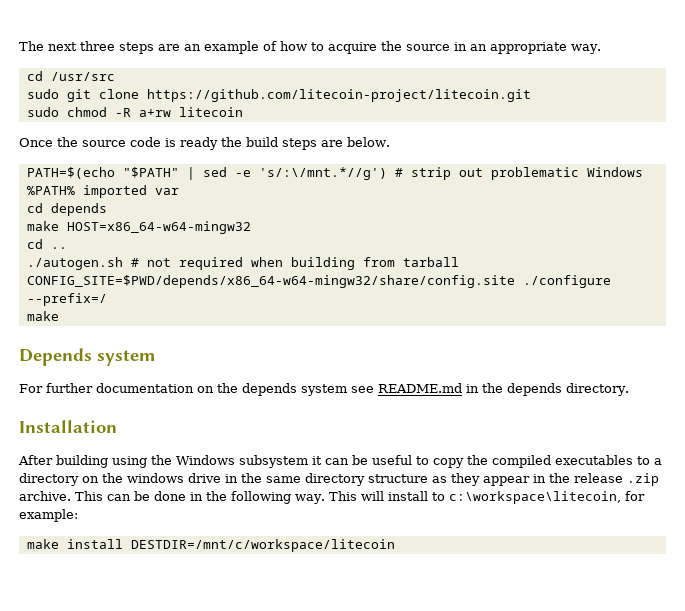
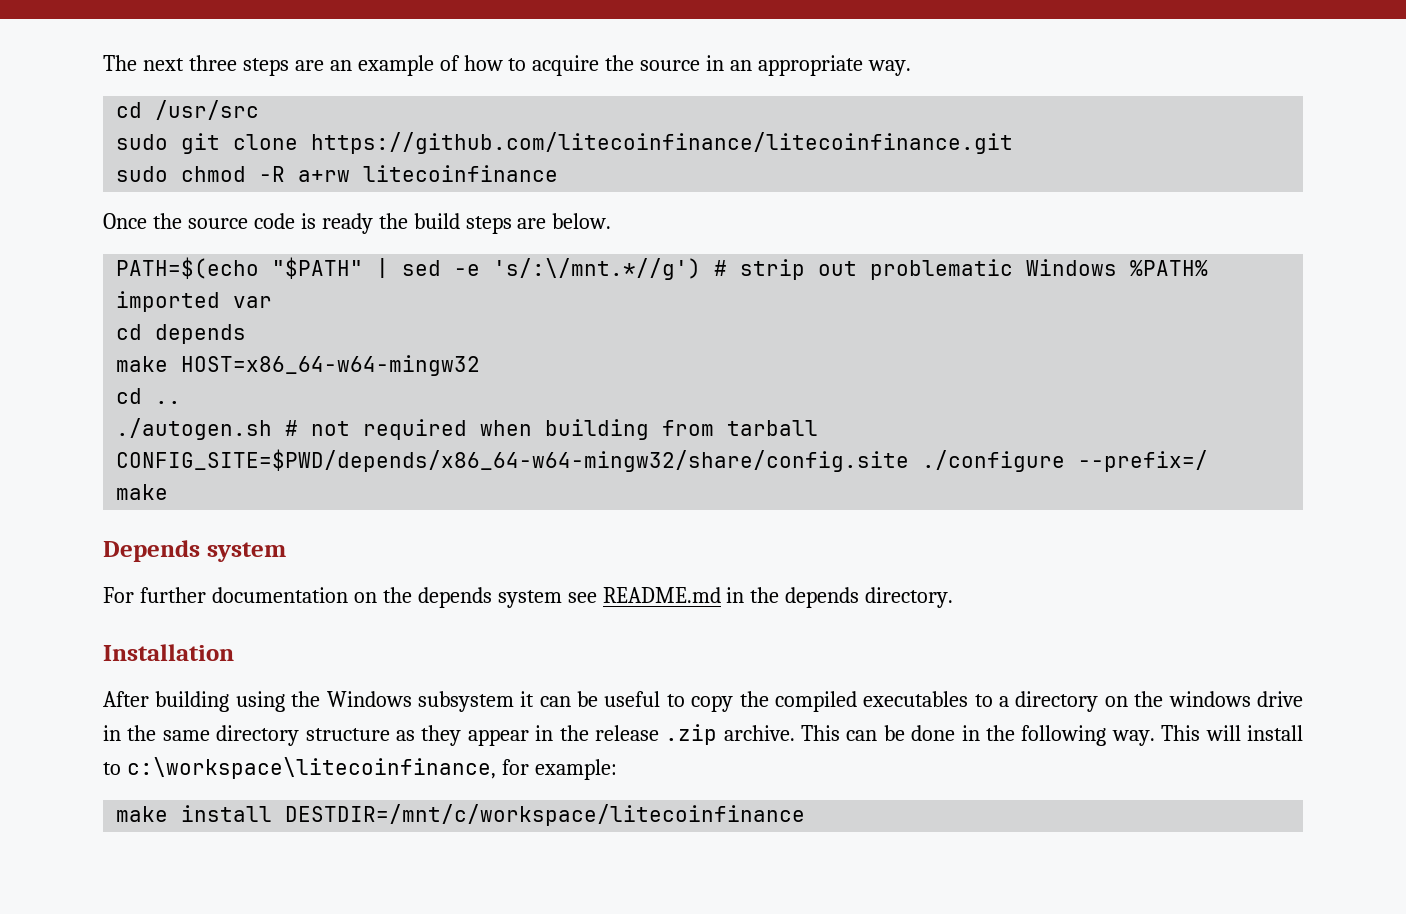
- sudo git clone https://github.com/litecoin-project/litecoin.git
+ sudo git clone https://github.com/litecoinfinance/litecoinfinance.git
- sudo chmod -R a+rw litecoin
+ sudo chmod -R a+rw litecoinfinance
- This will install to c:\workspace\litecoin, for example:
+ This will install to c:\workspace\litecoinfinance, for example:
- make install DESTDIR=/mnt/c/workspace/litecoin
+ make install DESTDIR=/mnt/c/workspace/litecoinfinance

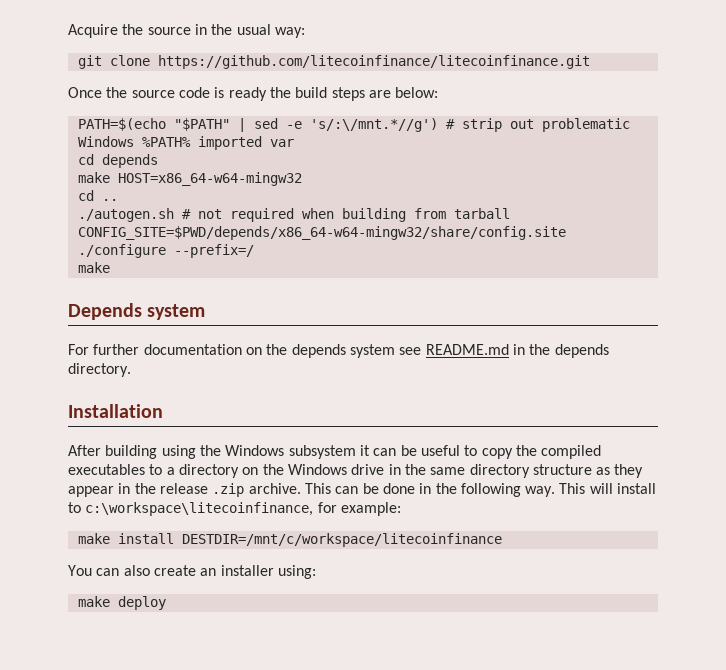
- The next three steps are an example of how to acquire the source in an appropriate way.
- cd /usr/src
- sudo git clone https://github.com/litecoinfinance/litecoinfinance.git
- sudo chmod -R a+rw litecoinfinance
+ Acquire the source in the usual way:
+ git clone https://github.com/litecoinfinance/litecoinfinance.git
- Once the source code is ready the build steps are below.
+ Once the source code is ready the build steps are below:
- After building using the Windows subsystem it can be useful to copy the compiled executables to a directory on the windows drive in the same directory structure as they appear in the release .zip archive.
+ After building using the Windows subsystem it can be useful to copy the compiled executables to a directory on the Windows drive in the same directory structure as they appear in the release .zip archive.
+ You can also create an installer using:
+ make deploy

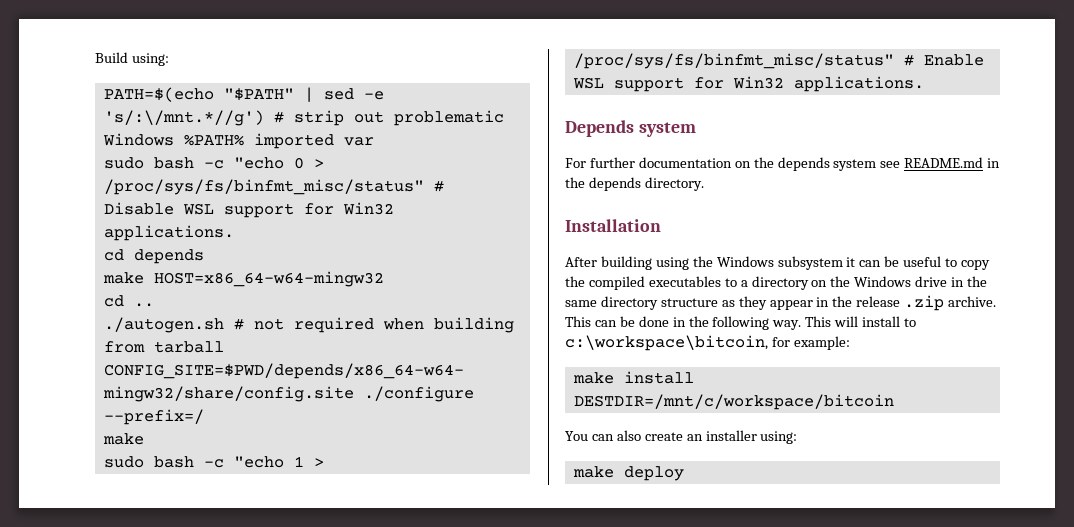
- Acquire the source in the usual way:
- git clone https://github.com/litecoinfinance/litecoinfinance.git
- Once the source code is ready the build steps are below:
+ Build using:
+ sudo bash -c "echo 0 > /proc/sys/fs/binfmt_misc/status" # Disable WSL support for Win32 applications.
+ sudo bash -c "echo 1 > /proc/sys/fs/binfmt_misc/status" # Enable WSL support for Win32 applications.
- This will install to c:\workspace\litecoinfinance, for example:
+ This will install to c:\workspace\bitcoin, for example:
- make install DESTDIR=/mnt/c/workspace/litecoinfinance
+ make install DESTDIR=/mnt/c/workspace/bitcoin

